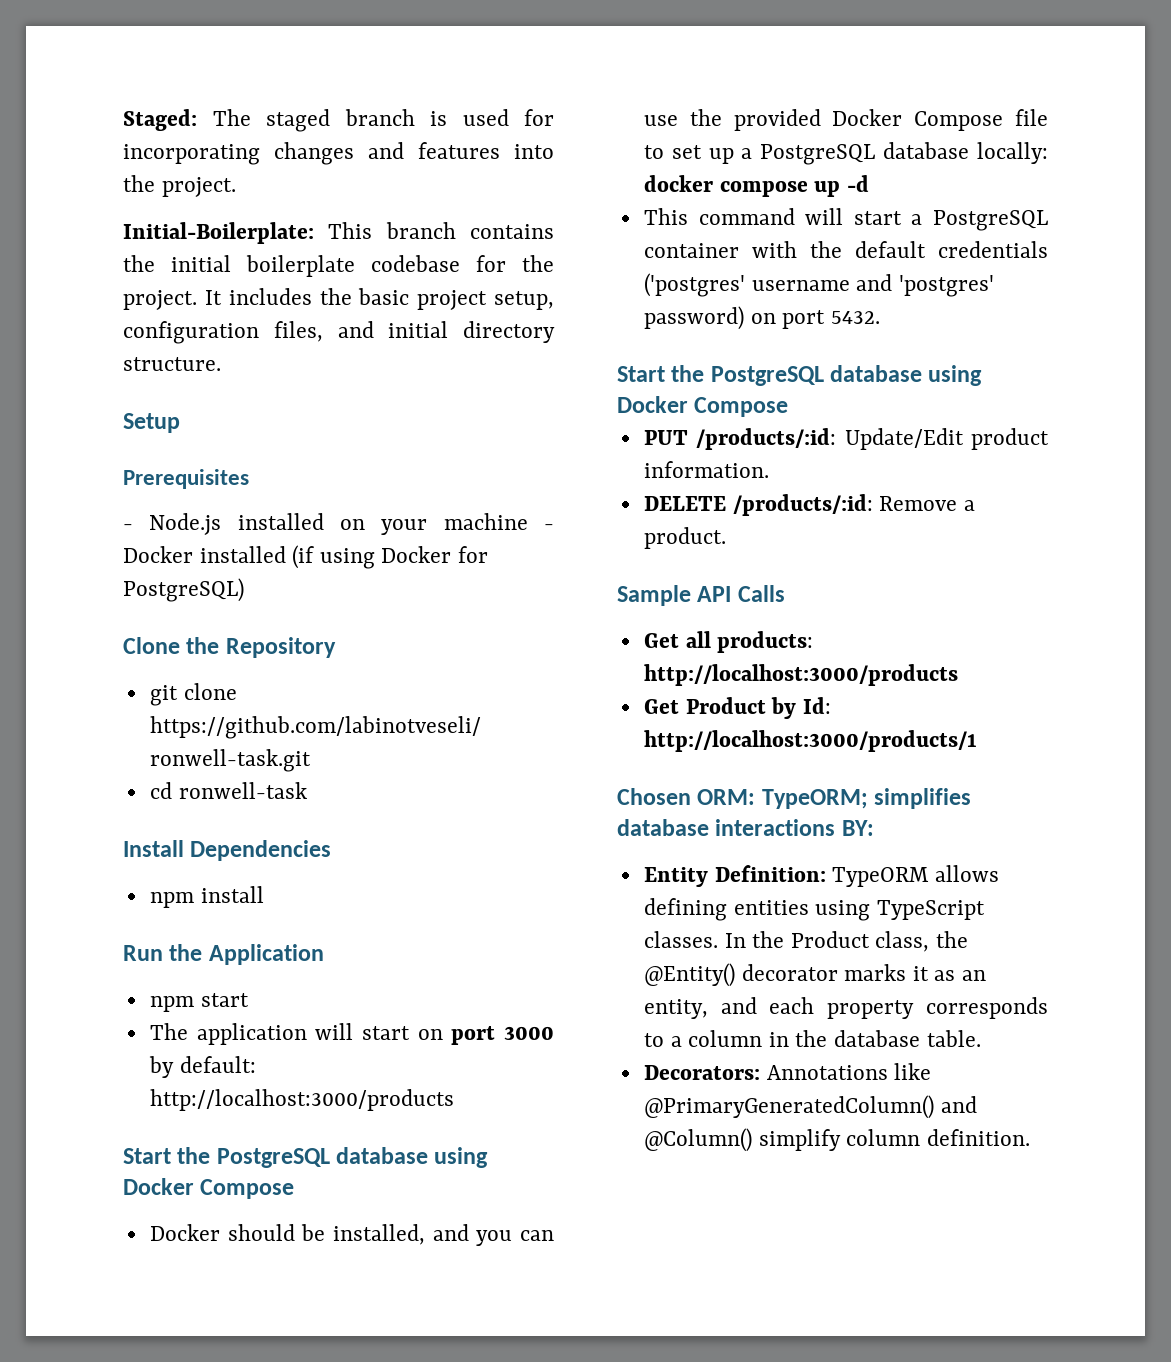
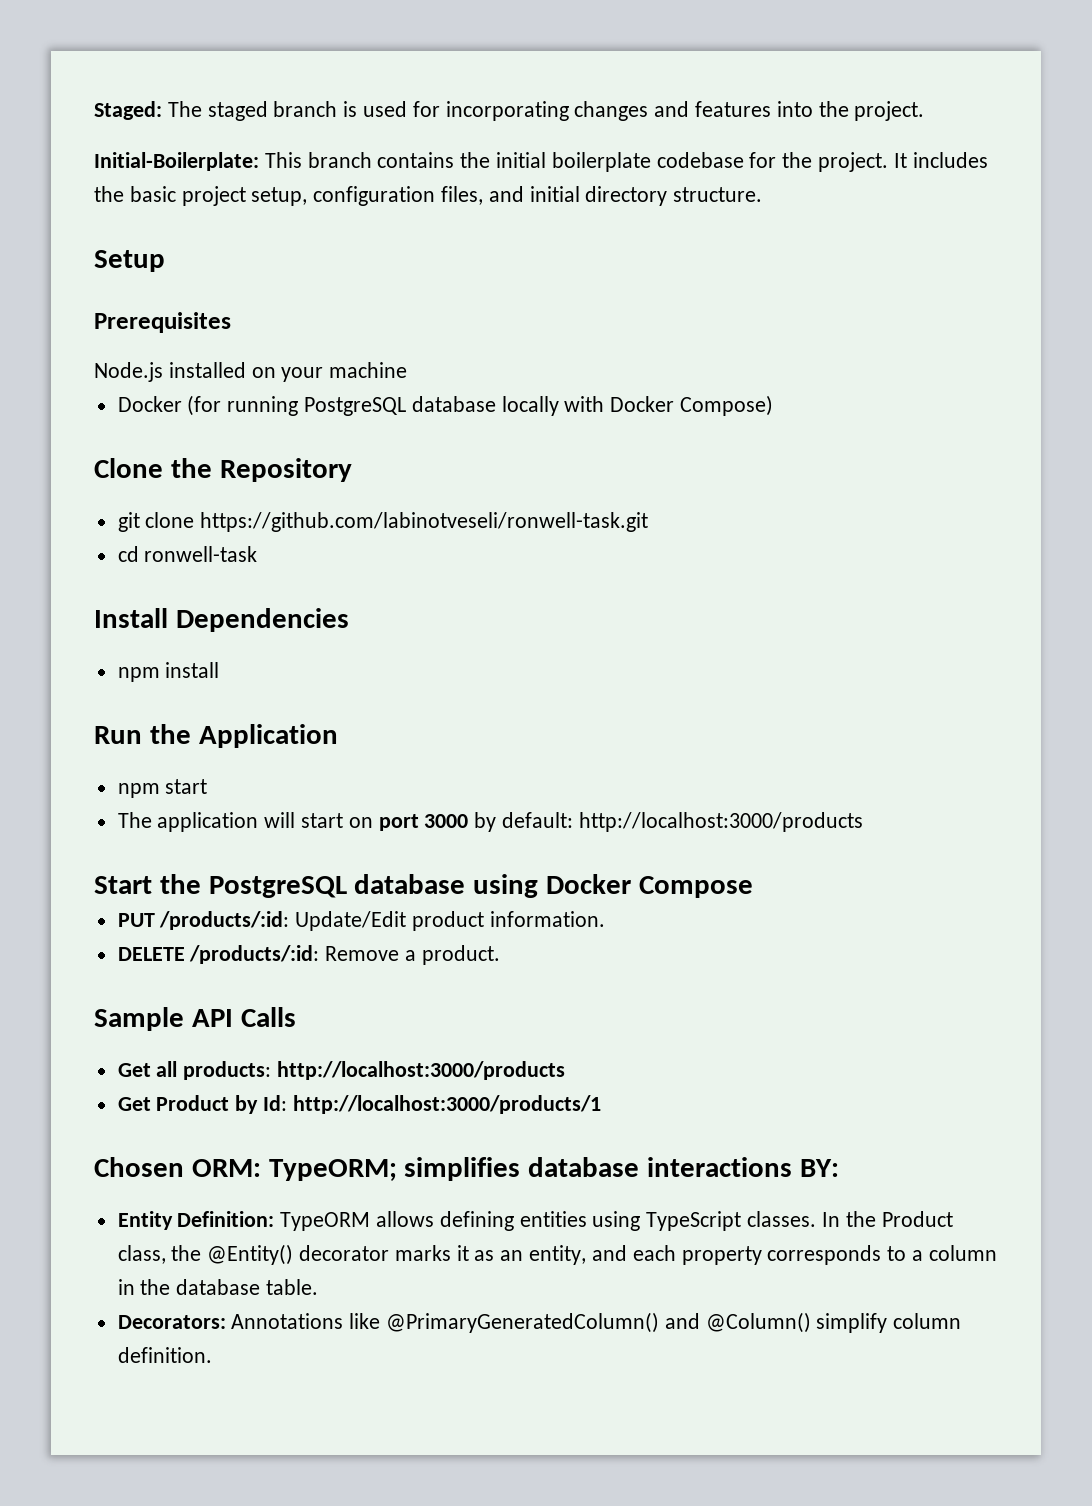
- - Node.js installed on your machine - Docker installed (if using Docker for PostgreSQL)
+ Node.js installed on your machine
+ Docker (for running PostgreSQL database locally with Docker Compose)
- Docker should be installed, and you can use the provided Docker Compose file to set up a PostgreSQL database locally: docker compose up -d
- This command will start a PostgreSQL container with the default credentials ('postgres' username and 'postgres' password) on port 5432.
- Start the PostgreSQL database using Docker Compose

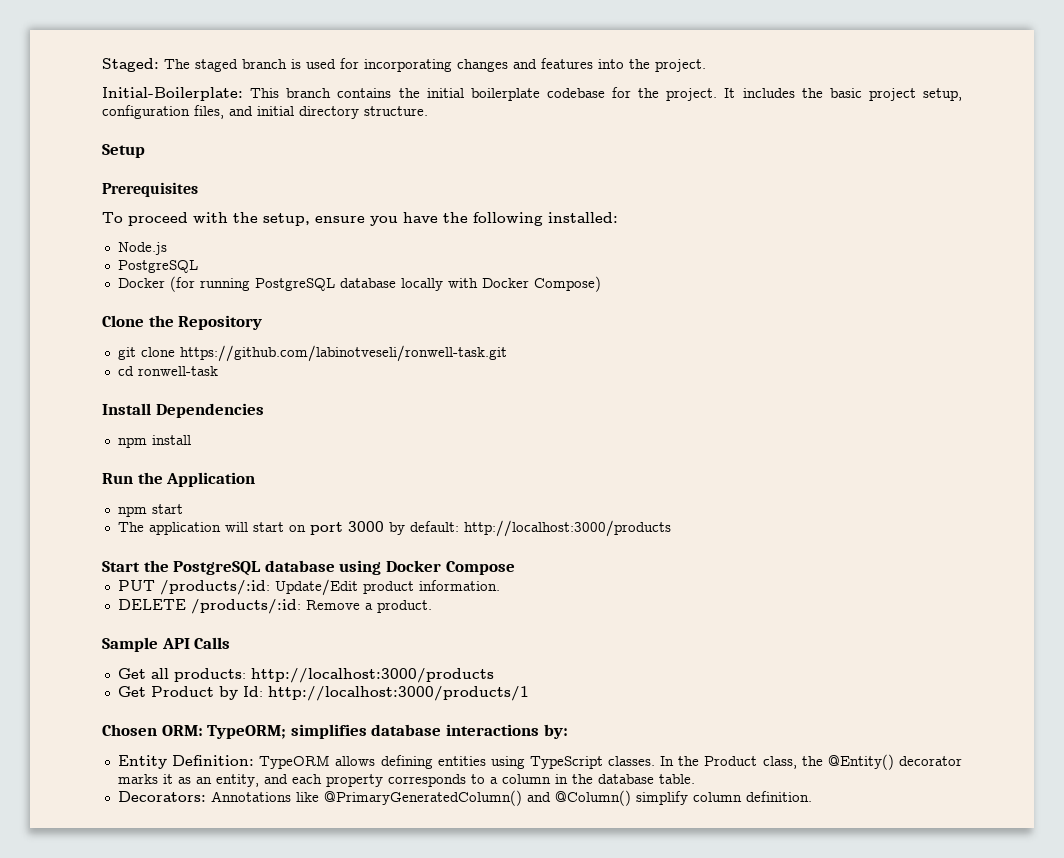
- Node.js installed on your machine
+ To proceed with the setup, ensure you have the following installed:
+ Node.js
+ PostgreSQL
- Chosen ORM: TypeORM; simplifies database interactions BY:
+ Chosen ORM: TypeORM; simplifies database interactions by:

